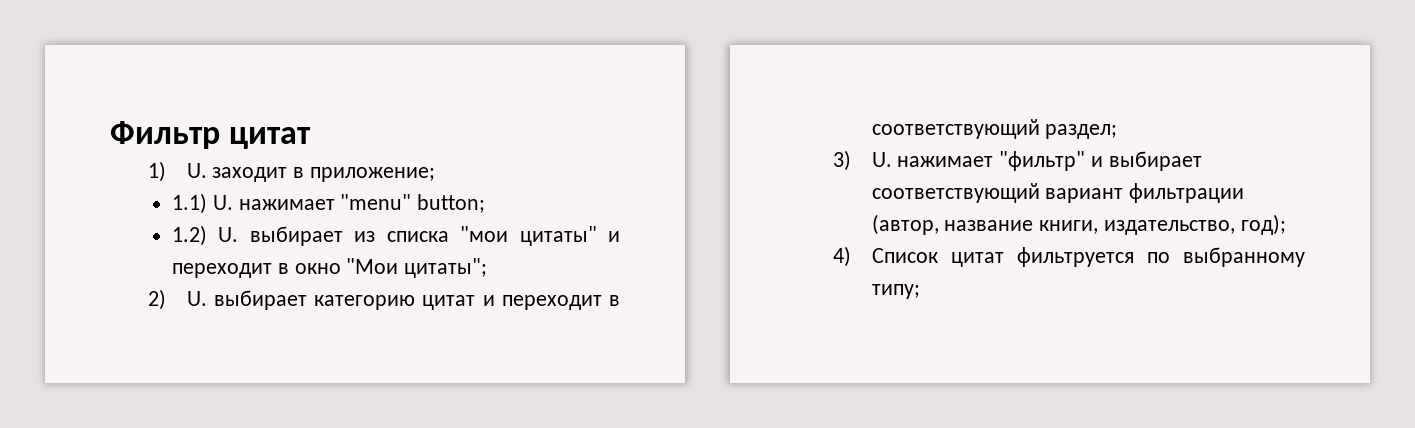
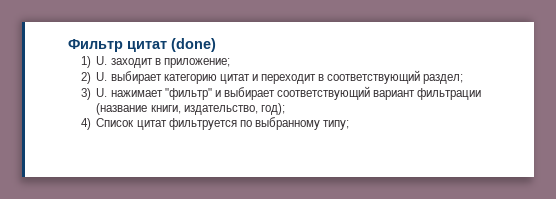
- Фильтр цитат
+ Фильтр цитат (done)
- 1.1) U. нажимает "menu" button;
- 1.2) U. выбирает из списка "мои цитаты" и переходит в окно "Мои цитаты";
- 3) U. нажимает "фильтр" и выбирает соответствующий вариант фильтрации (автор, название книги, издательство, год);
+ 3) U. нажимает "фильтр" и выбирает соответствующий вариант фильтрации (название книги, издательство, год);

